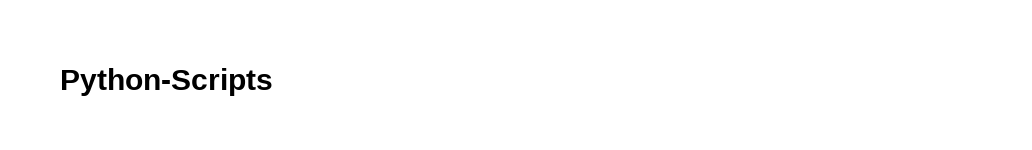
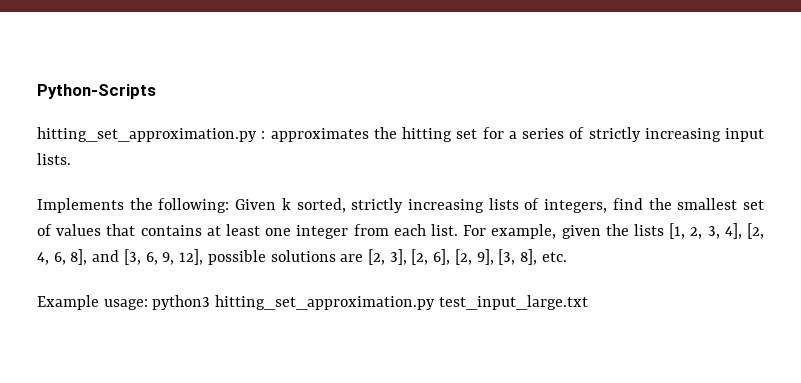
+ hitting_set_approximation.py : approximates the hitting set for a series of strictly increasing input lists.
+ Implements the following: Given k sorted, strictly increasing lists of integers, find the smallest set of values that contains at least one integer from each list. For example, given the lists [1, 2, 3, 4], [2, 4, 6, 8], and [3, 6, 9, 12], possible solutions are [2, 3], [2, 6], [2, 9], [3, 8], etc.
+ Example usage: python3 hitting_set_approximation.py test_input_large.txt

